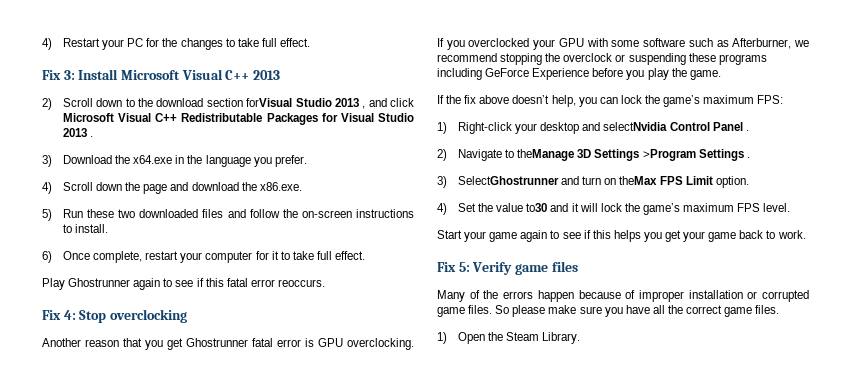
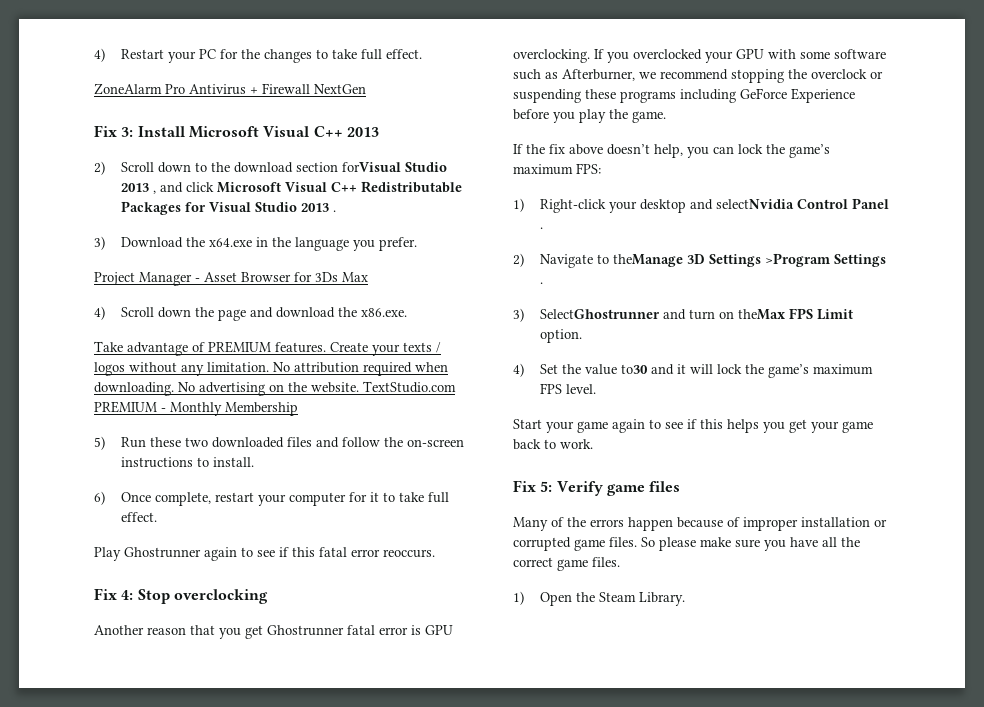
+ ZoneAlarm Pro Antivirus + Firewall NextGen
+ Project Manager - Asset Browser for 3Ds Max
+ Take advantage of PREMIUM features. Create your texts / logos without any limitation. No attribution required when downloading. No advertising on the website. TextStudio.com PREMIUM - Monthly Membership

